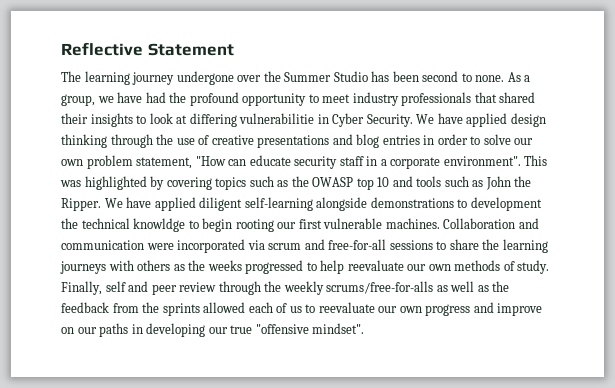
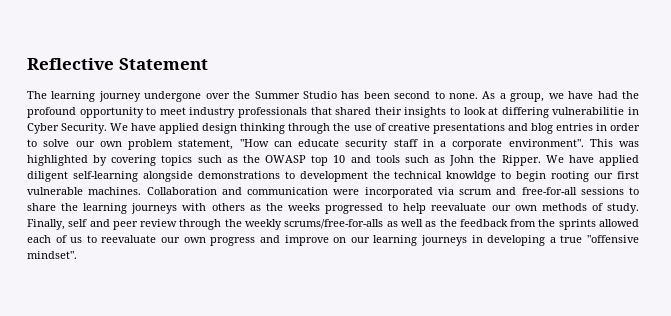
- Finally, self and peer review through the weekly scrums/free-for-alls as well as the feedback from the sprints allowed each of us to reevaluate our own progress and improve on our paths in developing our true "offensive mindset".
+ Finally, self and peer review through the weekly scrums/free-for-alls as well as the feedback from the sprints allowed each of us to reevaluate our own progress and improve on our learning journeys in developing a true "offensive mindset".

